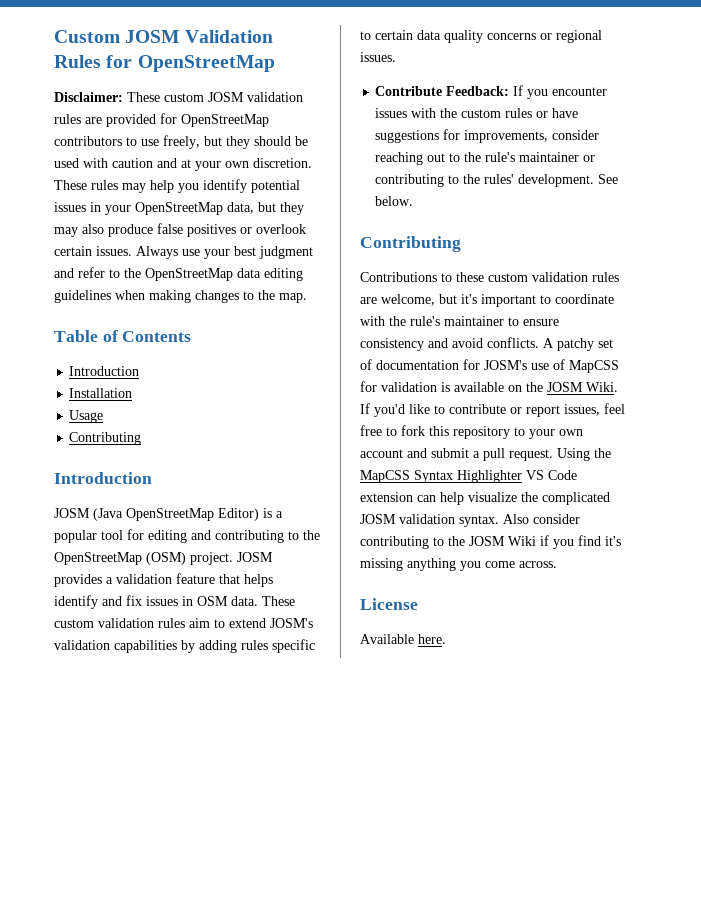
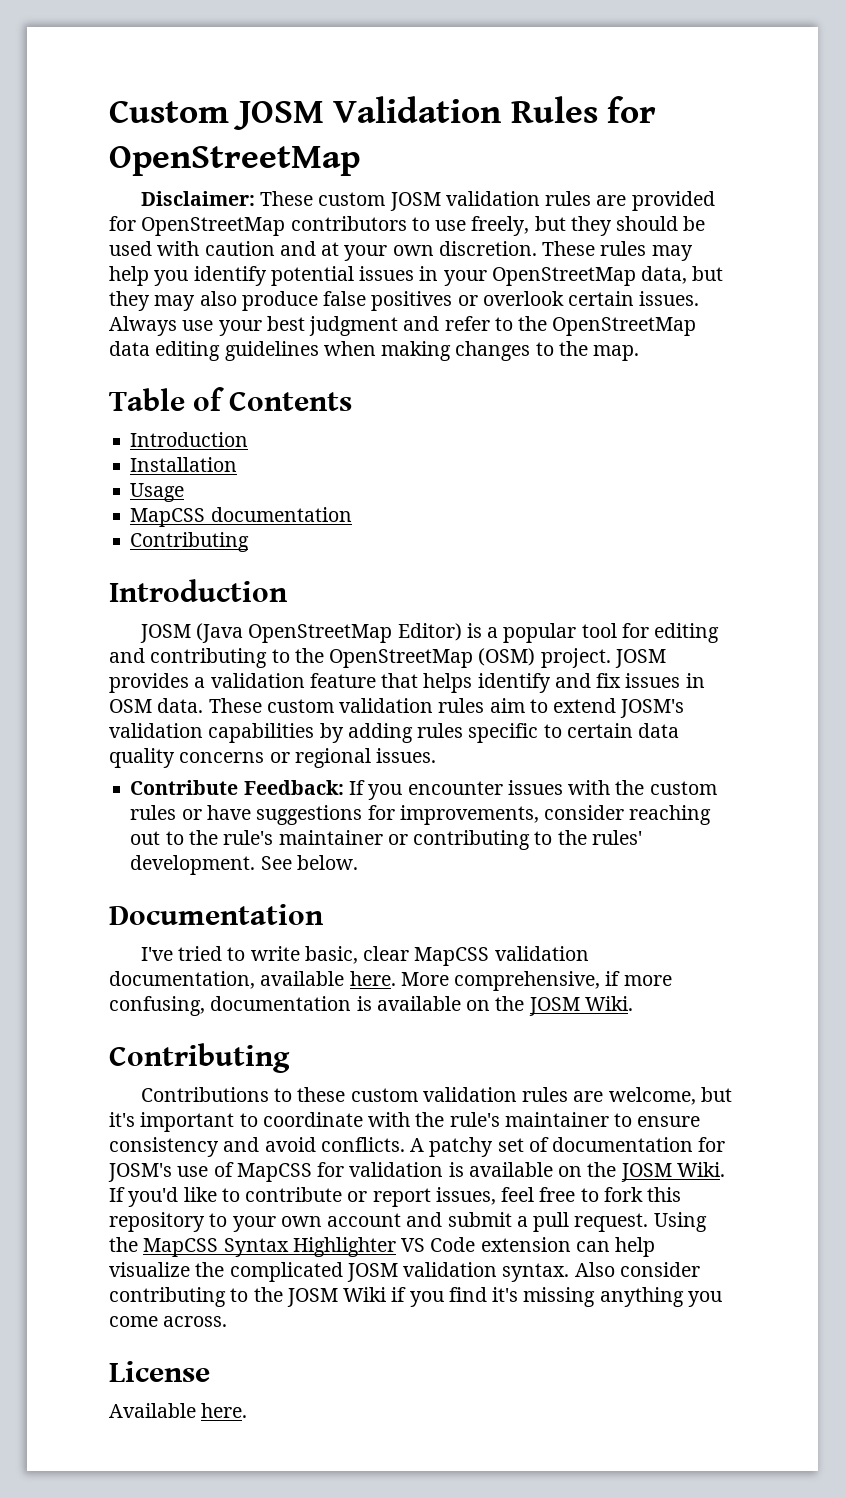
+ MapCSS documentation
+ Documentation
+ I've tried to write basic, clear MapCSS validation documentation, available here. More comprehensive, if more confusing, documentation is available on the JOSM Wiki.

